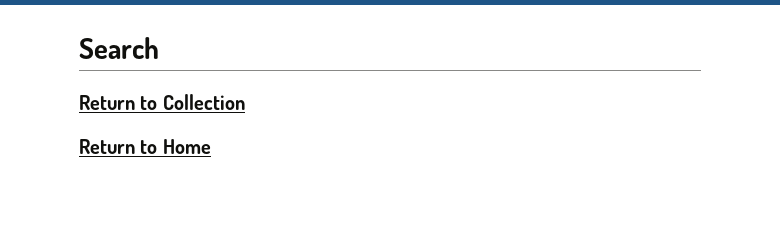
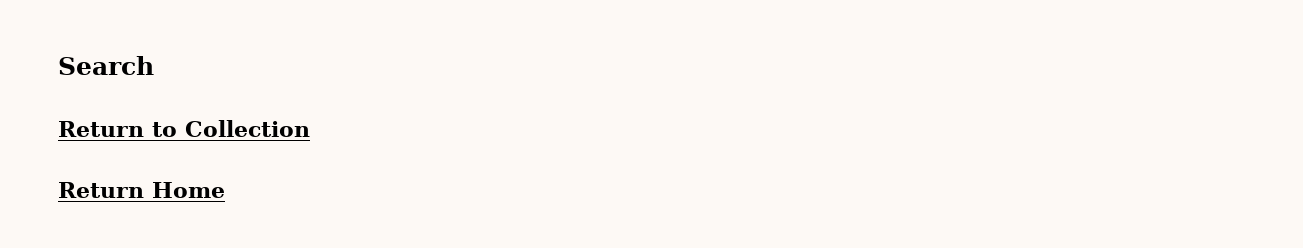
- Return to Home
+ Return Home

